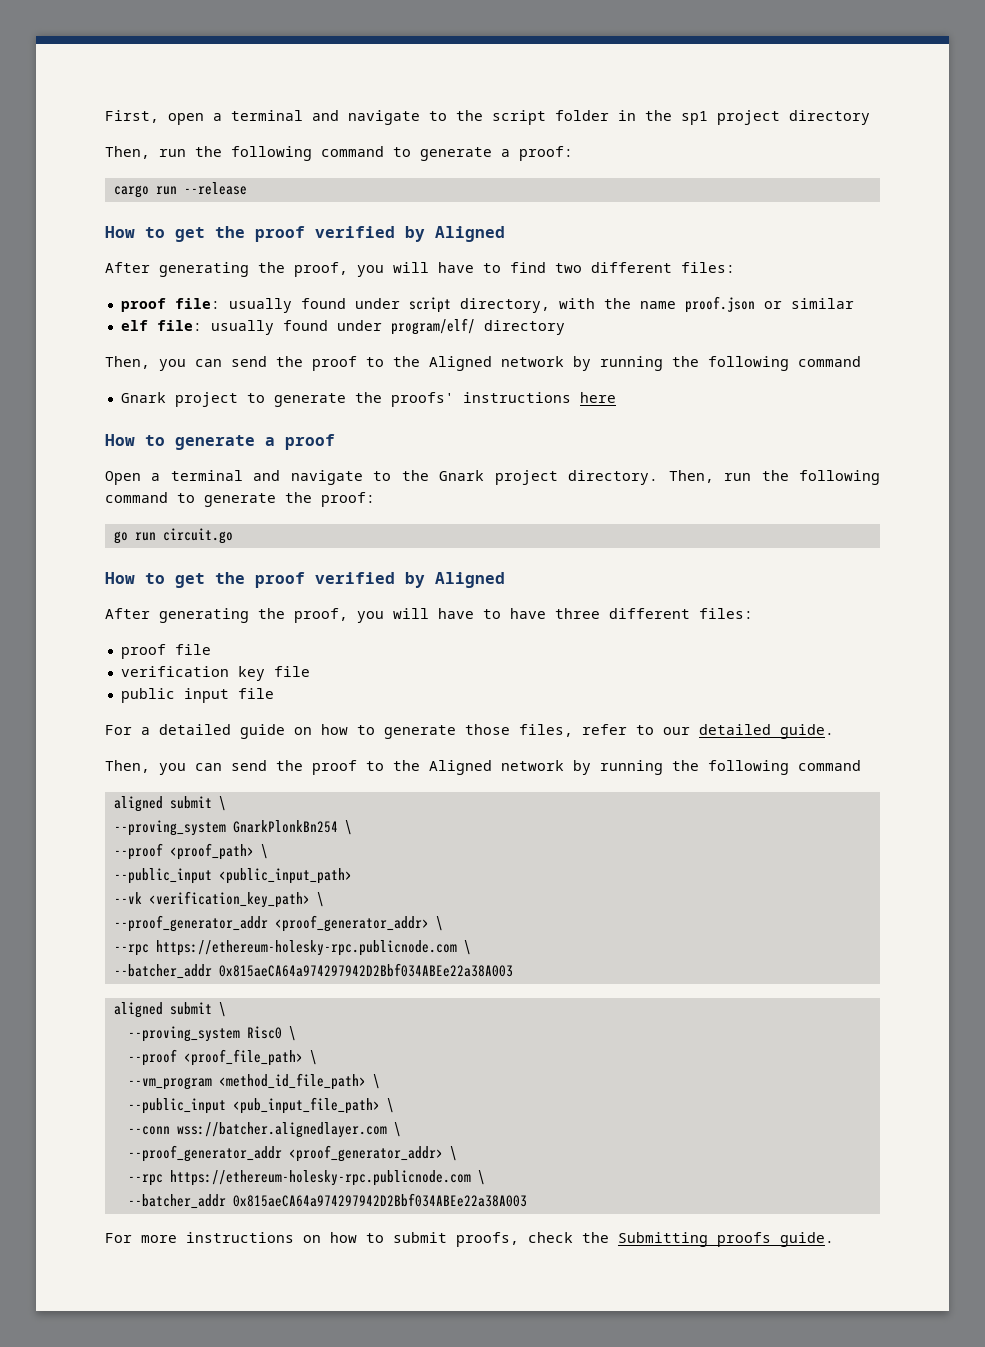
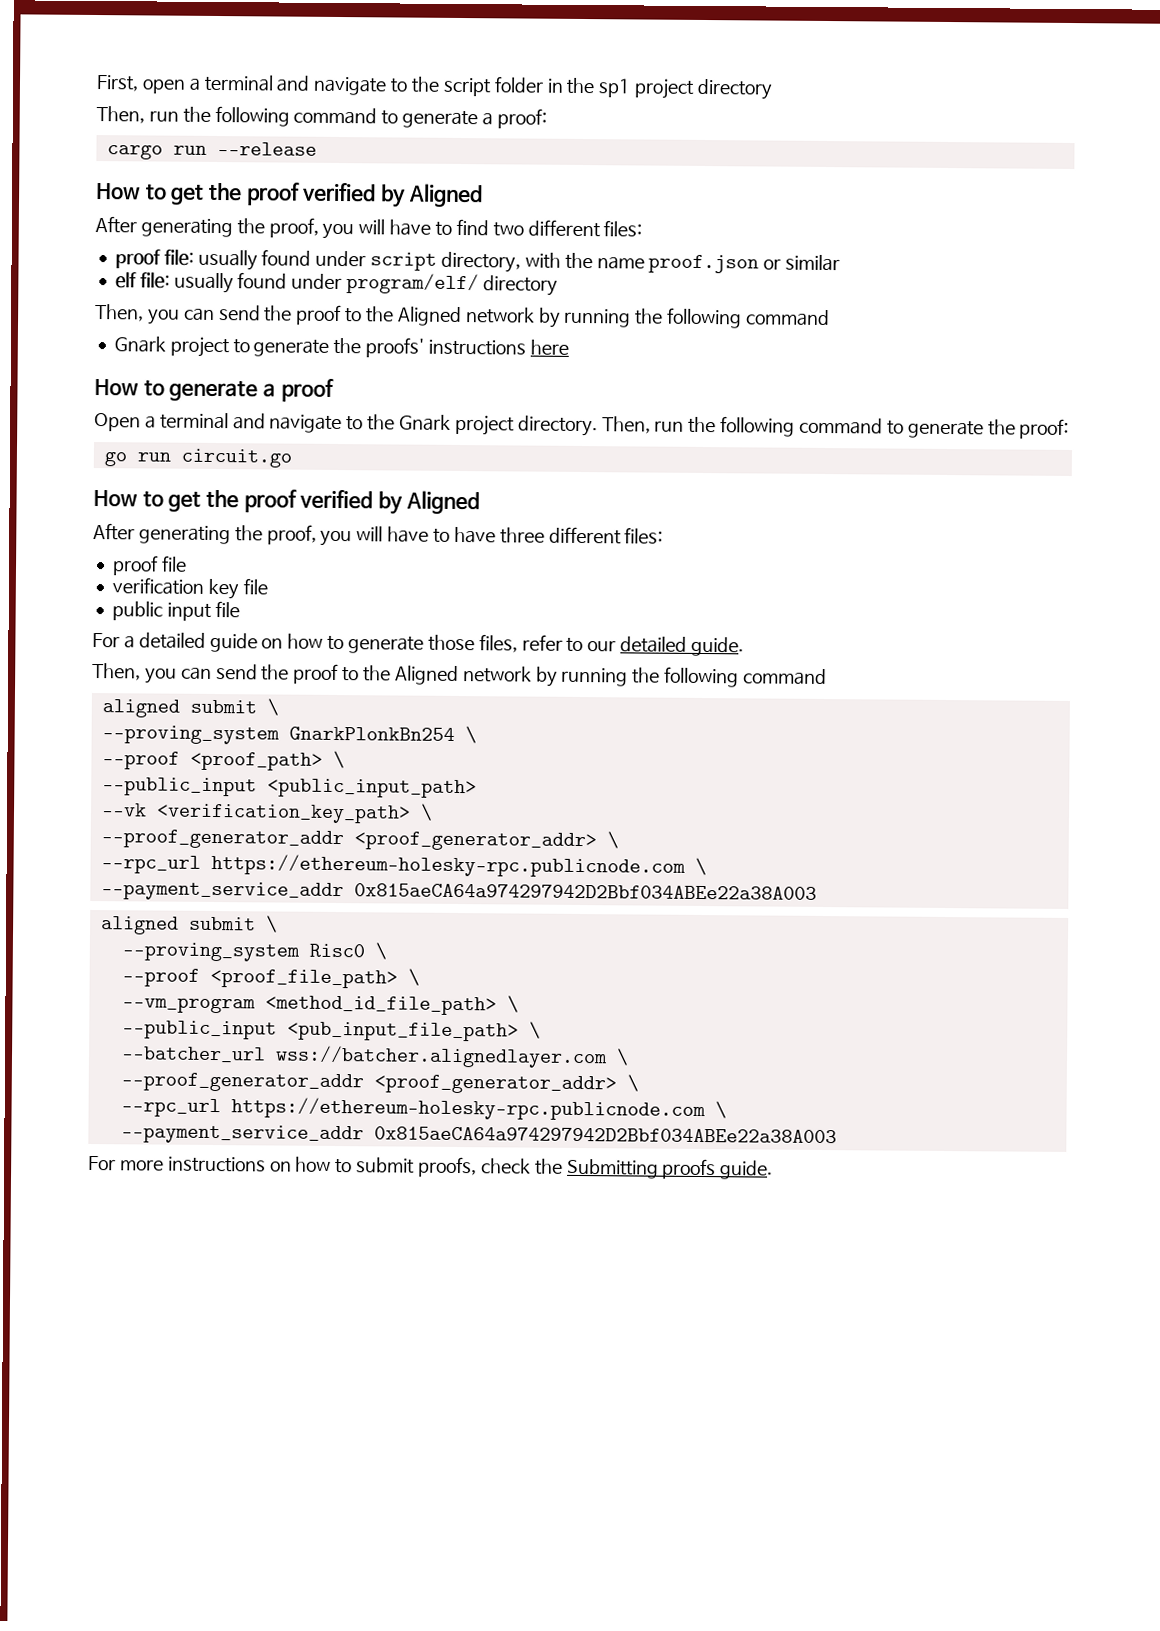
  --vk <verification_key_path> \
  --proof_generator_addr <proof_generator_addr> \
- --rpc https://ethereum-holesky-rpc.publicnode.com \
- --batcher_addr 0x815aeCA64a974297942D2Bbf034ABEe22a38A003
+ --rpc_url https://ethereum-holesky-rpc.publicnode.com \
+ --payment_service_addr 0x815aeCA64a974297942D2Bbf034ABEe22a38A003
- --conn wss://batcher.alignedlayer.com \
+ --batcher_url wss://batcher.alignedlayer.com \
  --proof_generator_addr <proof_generator_addr> \
- --rpc https://ethereum-holesky-rpc.publicnode.com \
- --batcher_addr 0x815aeCA64a974297942D2Bbf034ABEe22a38A003
+ --rpc_url https://ethereum-holesky-rpc.publicnode.com \
+ --payment_service_addr 0x815aeCA64a974297942D2Bbf034ABEe22a38A003

